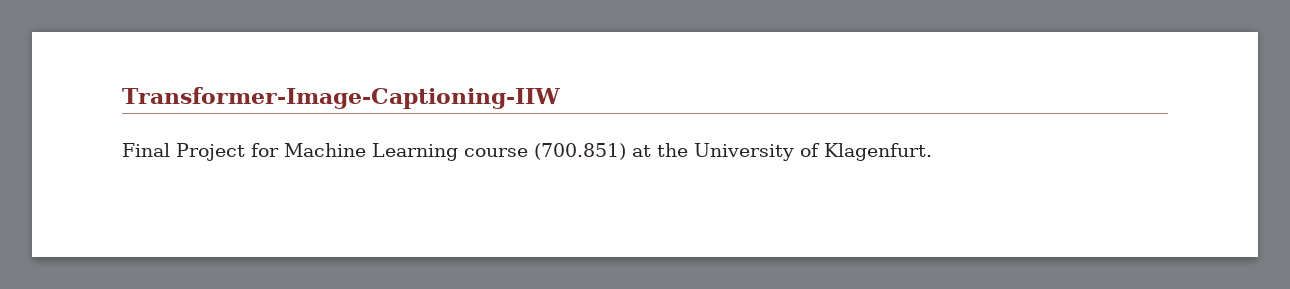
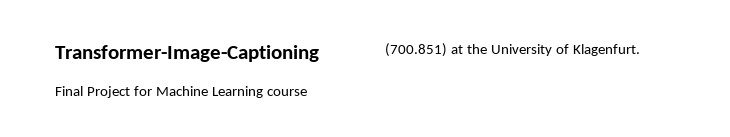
- Transformer-Image-Captioning-IIW
+ Transformer-Image-Captioning

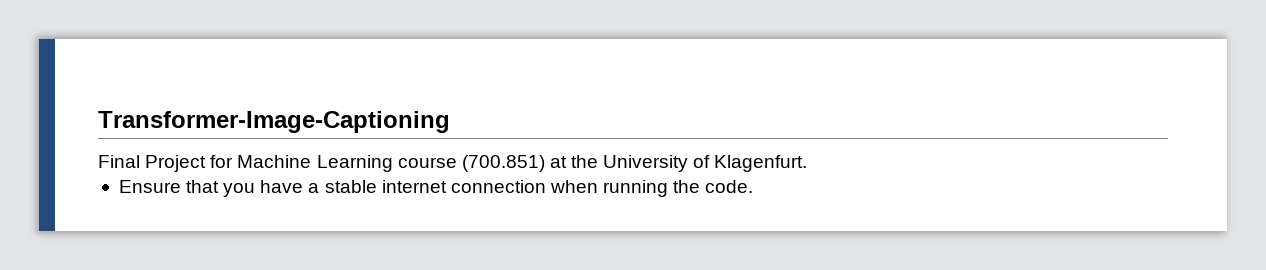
+ Ensure that you have a stable internet connection when running the code.

